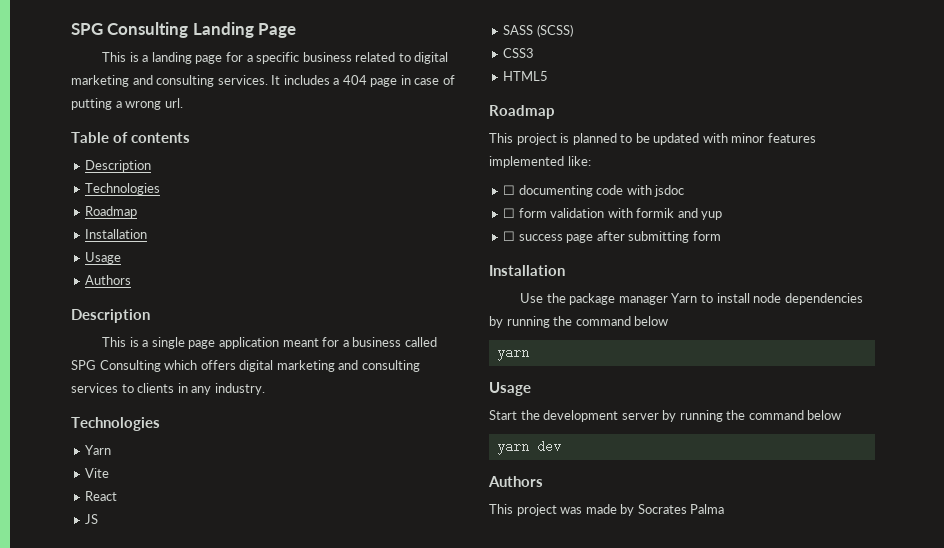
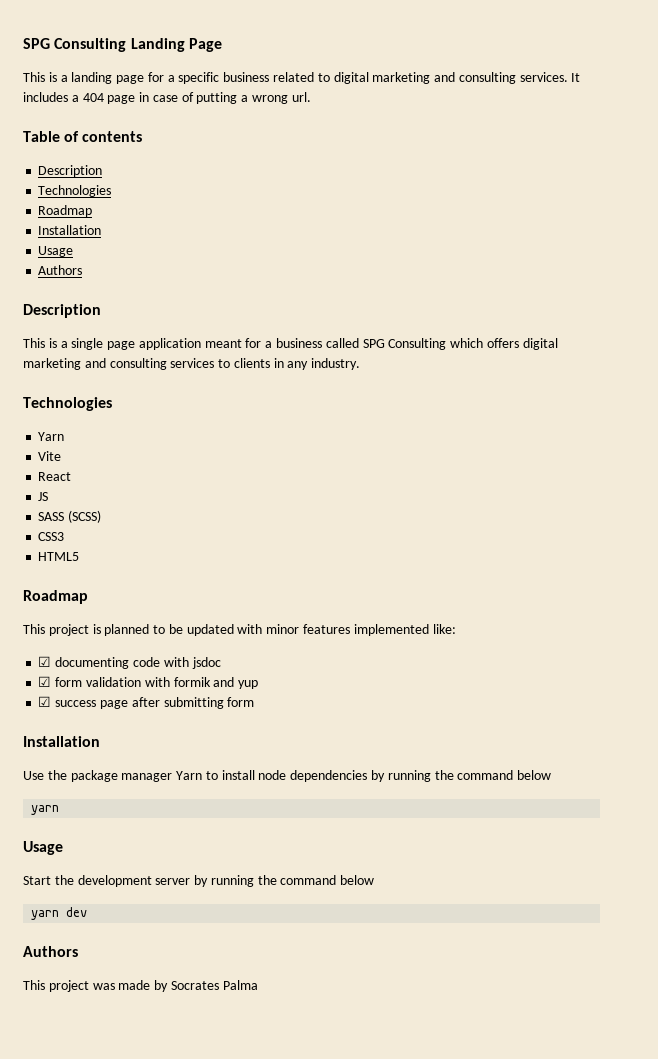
- ☐ documenting code with jsdoc
+ ☑ documenting code with jsdoc
- ☐ form validation with formik and yup
+ ☑ form validation with formik and yup
- ☐ success page after submitting form
+ ☑ success page after submitting form

